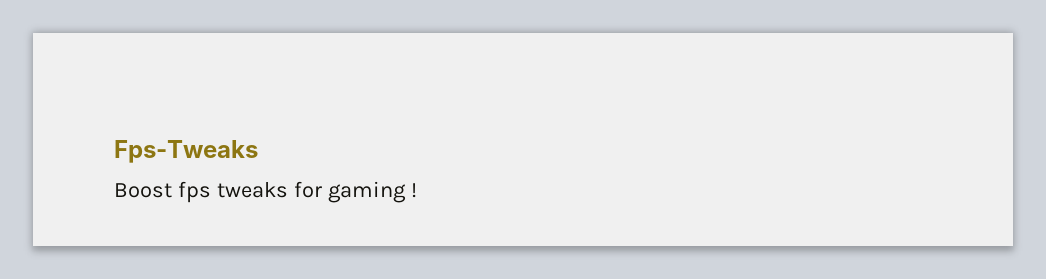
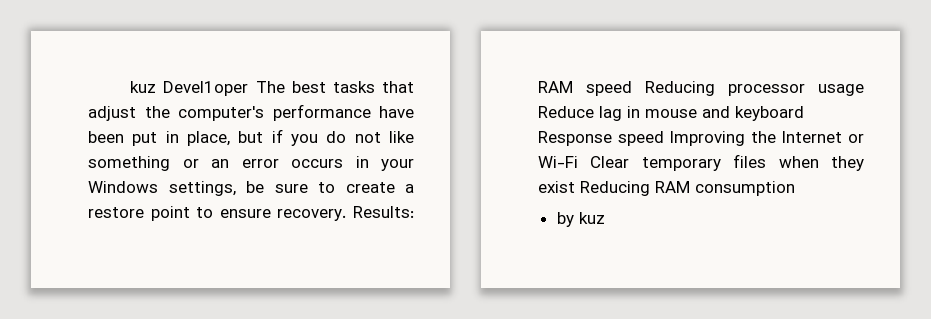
- Fps-Tweaks
- Boost fps tweaks for gaming !
+ kuz Devel1oper The best tasks that adjust the computer's performance have been put in place, but if you do not like something or an error occurs in your Windows settings, be sure to create a restore point to ensure recovery. Results: RAM speed Reducing processor usage Reduce lag in mouse and keyboard Response speed Improving the Internet or Wi-Fi Clear temporary files when they exist Reducing RAM consumption
+ by kuz

